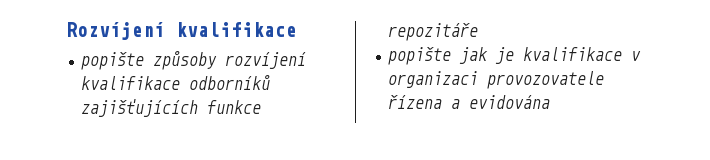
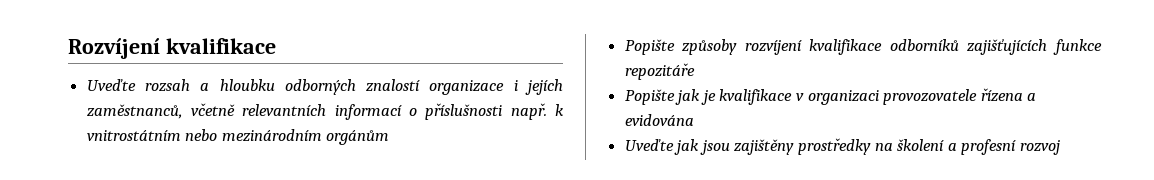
- popište způsoby rozvíjení kvalifikace odborníků zajišťujících funkce repozitáře
+ Uveďte rozsah a hloubku odborných znalostí organizace i jejích zaměstnanců, včetně relevantních informací o příslušnosti např. k vnitrostátním nebo mezinárodním orgánům
+ Popište způsoby rozvíjení kvalifikace odborníků zajišťujících funkce repozitáře
- popište jak je kvalifikace v organizaci provozovatele řízena a evidována
+ Popište jak je kvalifikace v organizaci provozovatele řízena a evidována
+ Uveďte jak jsou zajištěny prostředky na školení a profesní rozvoj

